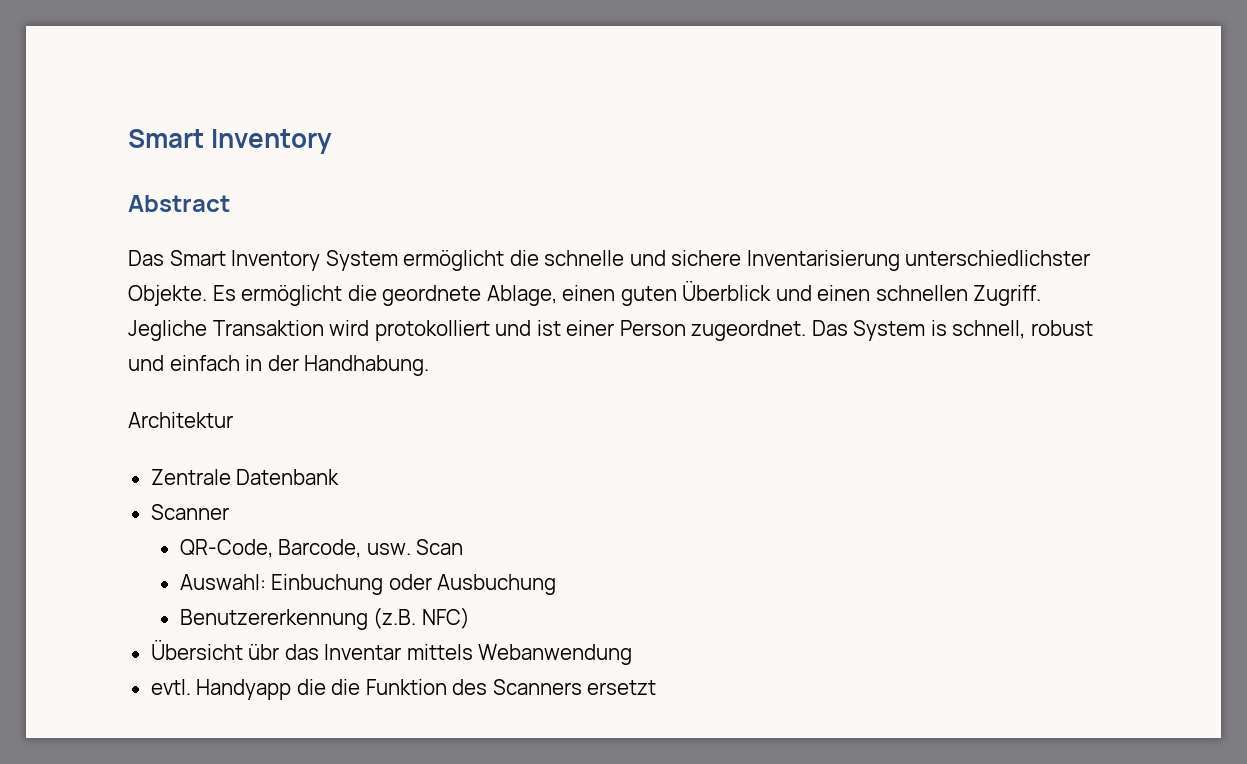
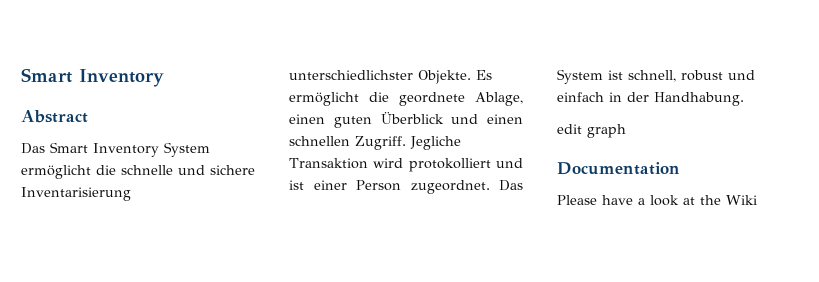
- Das System is schnell, robust und einfach in der Handhabung.
+ Das System ist schnell, robust und einfach in der Handhabung.
- Architektur
- Zentrale Datenbank
- Scanner
- QR-Code, Barcode, usw. Scan
- Auswahl: Einbuchung oder Ausbuchung
- Benutzererkennung (z.B. NFC)
- Übersicht übr das Inventar mittels Webanwendung
- evtl. Handyapp die die Funktion des Scanners ersetzt
+ edit graph
+ Documentation
+ Please have a look at the Wiki

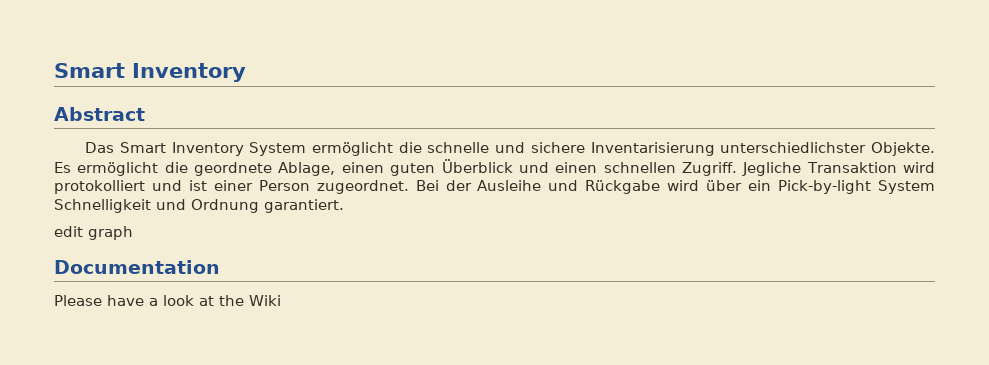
- Das System ist schnell, robust und einfach in der Handhabung.
+ Bei der Ausleihe und Rückgabe wird über ein Pick-by-light System Schnelligkeit und Ordnung garantiert.

